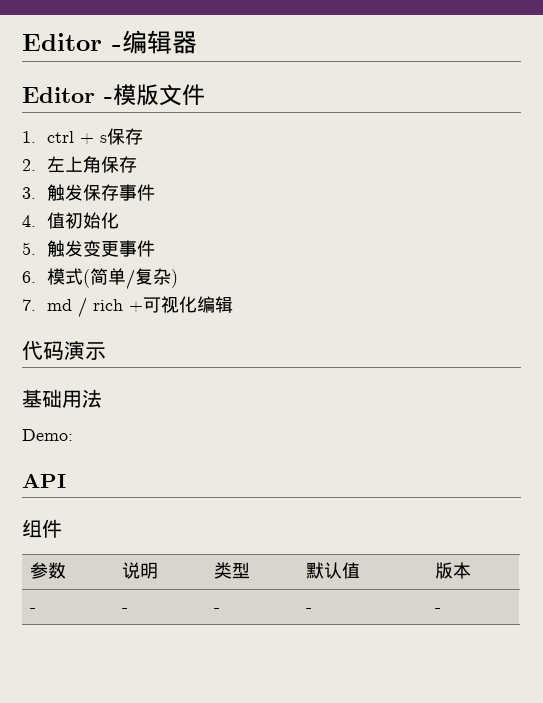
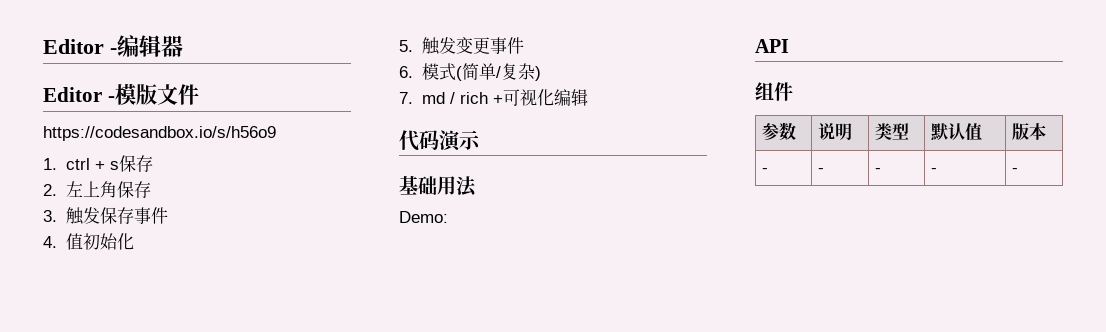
+ https://codesandbox.io/s/h56o9

